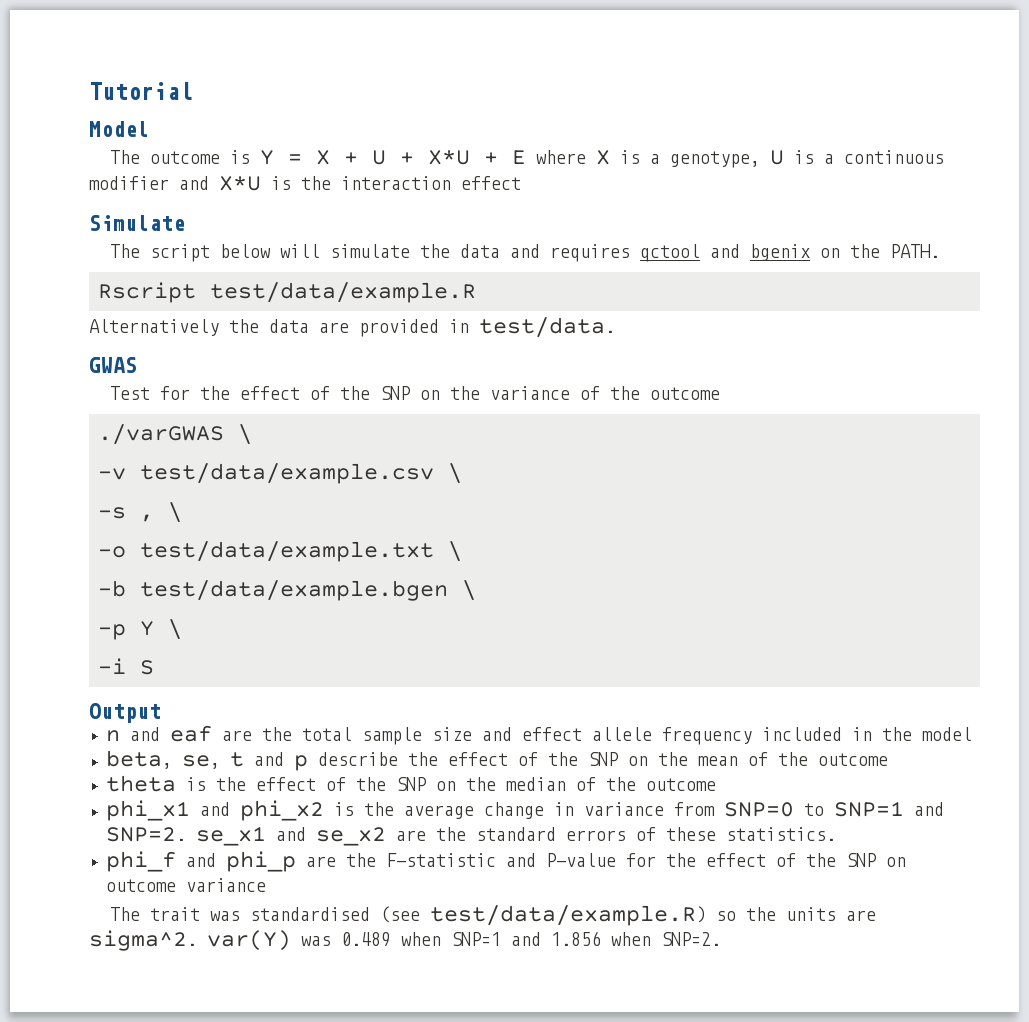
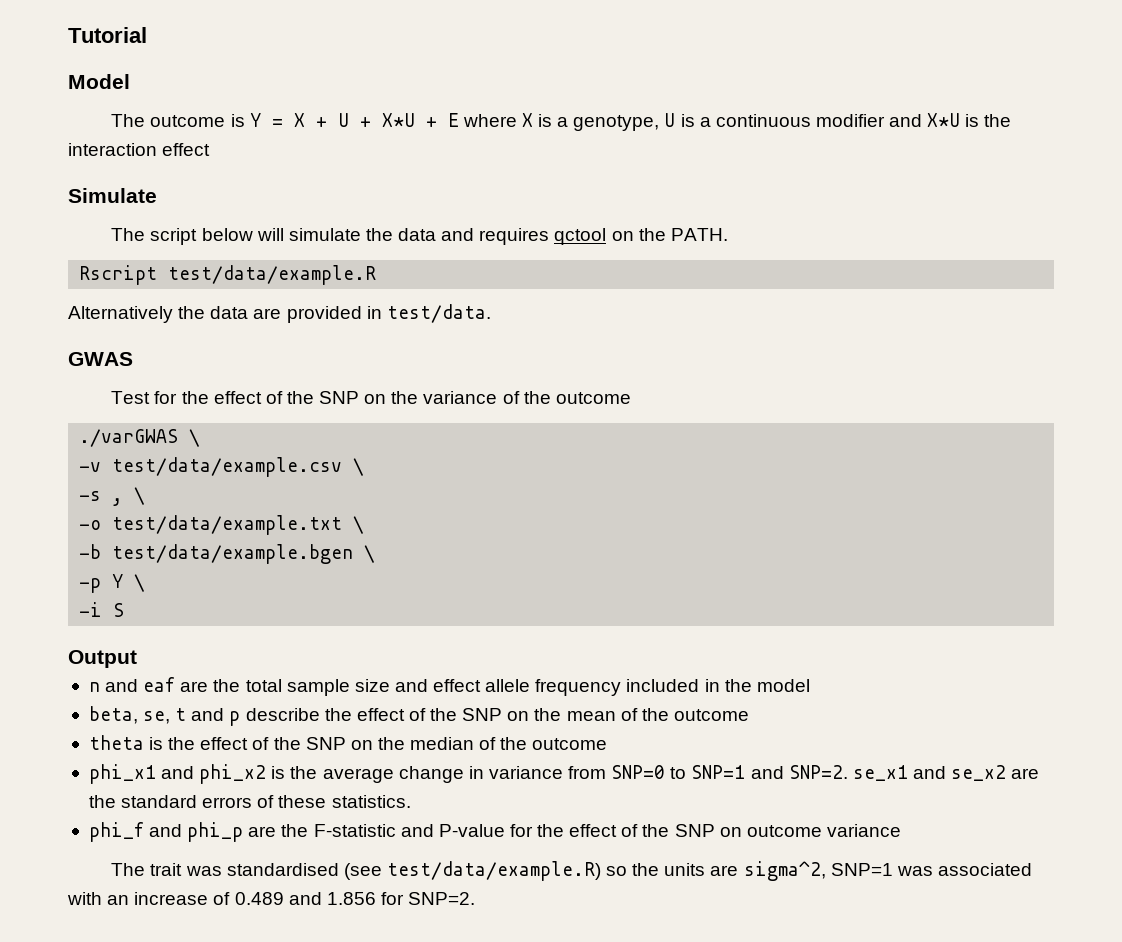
- The script below will simulate the data and requires qctool and bgenix on the PATH.
+ The script below will simulate the data and requires qctool on the PATH.
- The trait was standardised (see test/data/example.R) so the units are sigma^2. var(Y) was 0.489 when SNP=1 and 1.856 when SNP=2.
+ The trait was standardised (see test/data/example.R) so the units are sigma^2, SNP=1 was associated with an increase of 0.489 and 1.856 for SNP=2.

